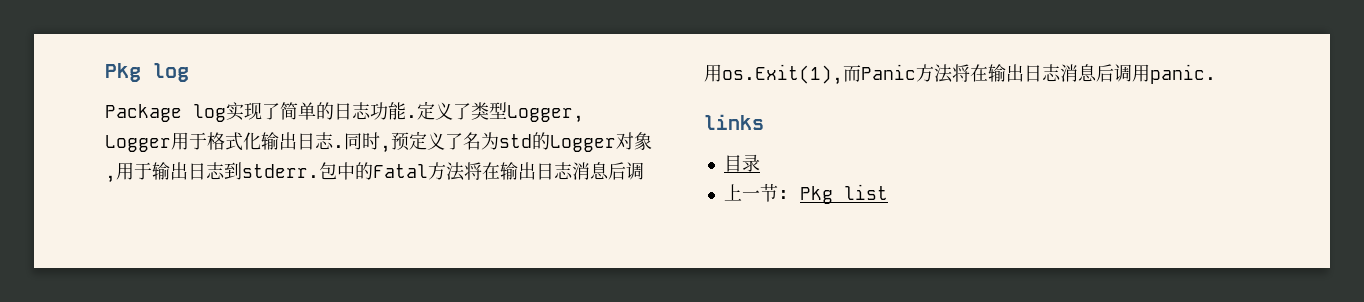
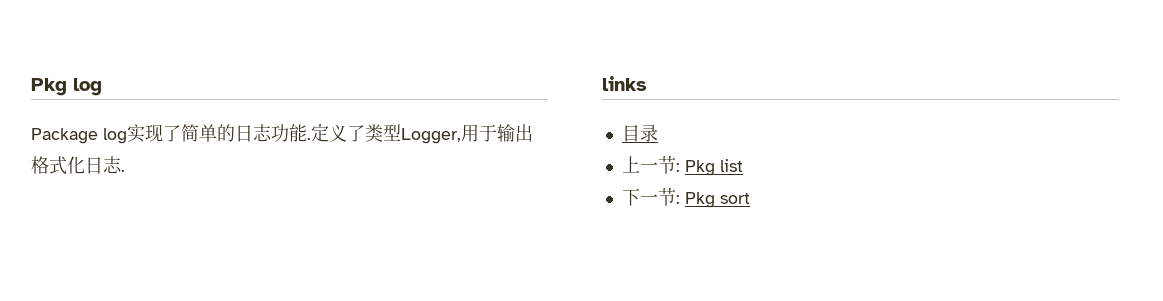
- 定义了类型Logger, Logger用于格式化输出日志.同时,预定义了名为std的Logger对象,用于输出日志到stderr.包中的Fatal方法将在输出日志消息后调用os.Exit(1),而Panic方法将在输出日志消息后调用panic.
+ 定义了类型Logger,用于输出格式化日志.
+ 下一节: Pkg sort

